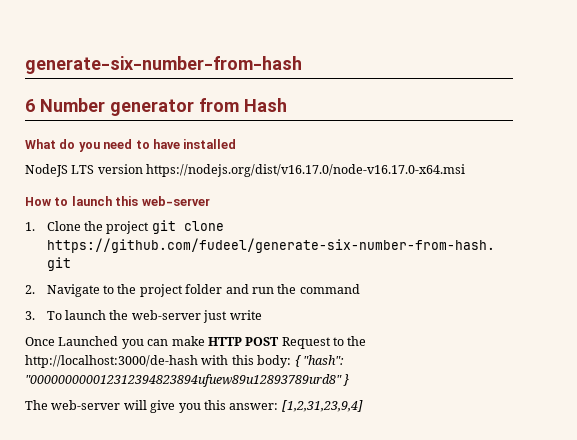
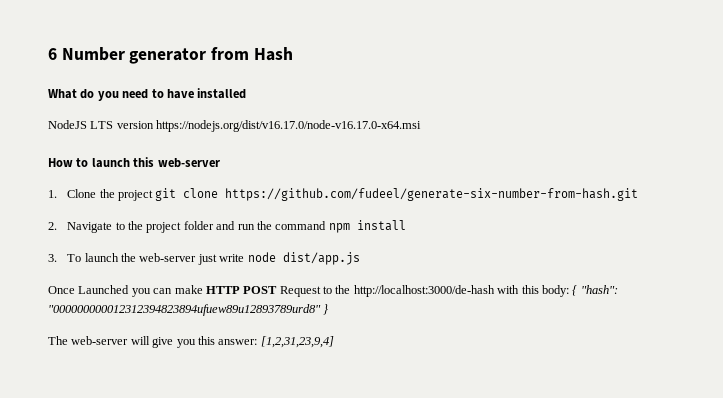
- generate-six-number-from-hash
- 2. Navigate to the project folder and run the command
+ 2. Navigate to the project folder and run the command npm install
- 3. To launch the web-server just write
+ 3. To launch the web-server just write node dist/app.js

